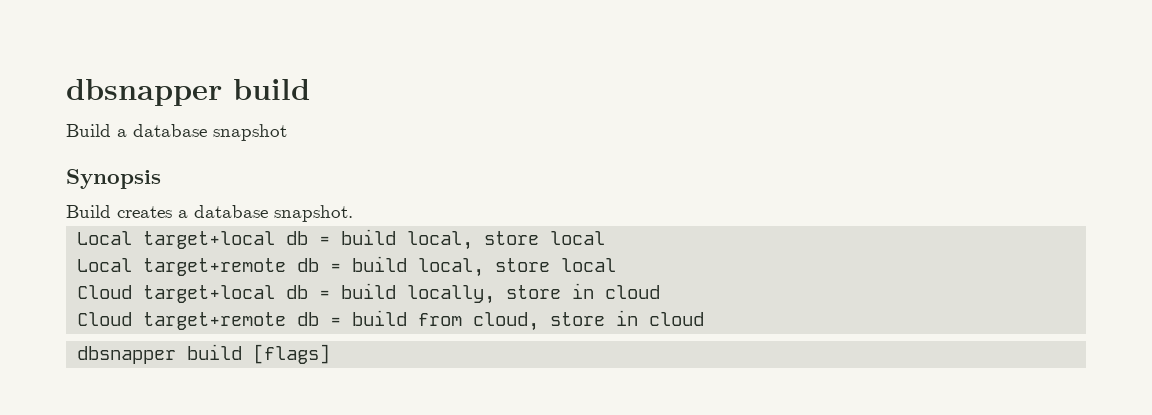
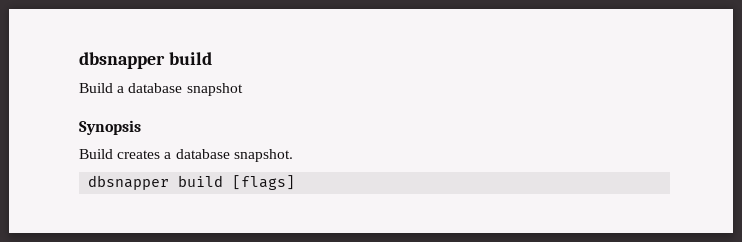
- Local target+local db = build local, store local
- Local target+remote db = build local, store local
- Cloud target+local db = build locally, store in cloud
- Cloud target+remote db = build from cloud, store in cloud

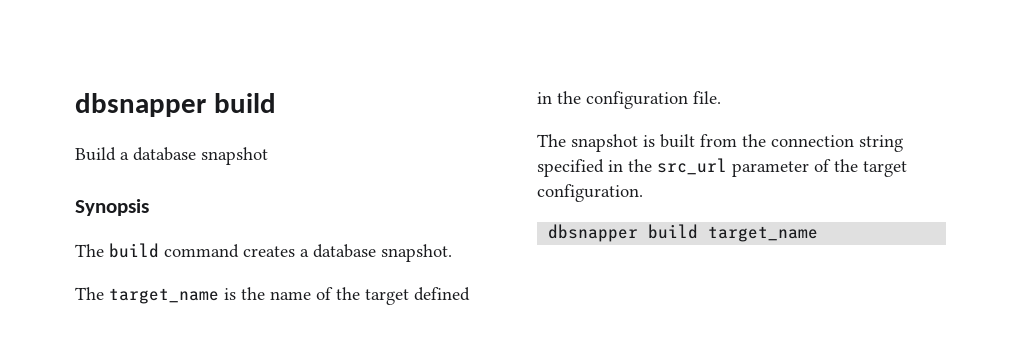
- Build creates a database snapshot.
+ The build command creates a database snapshot.
- dbsnapper build [flags]
+ The target_name is the name of the target defined in the configuration file.
+ The snapshot is built from the connection string specified in the src_url parameter of the target configuration.
+ dbsnapper build target_name

